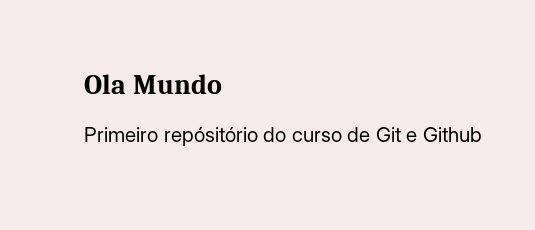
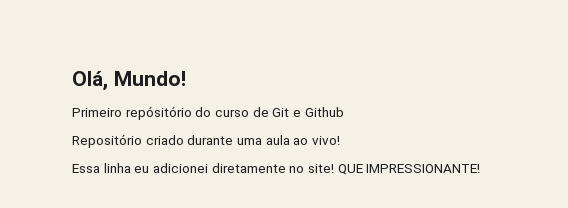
- Ola Mundo
+ Olá, Mundo!
+ Repositório criado durante uma aula ao vivo!
+ Essa linha eu adicionei diretamente no site! QUE IMPRESSIONANTE!

